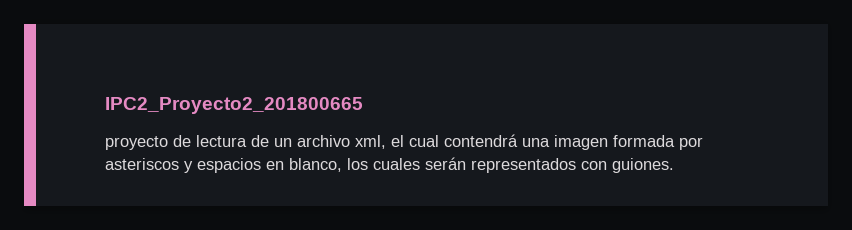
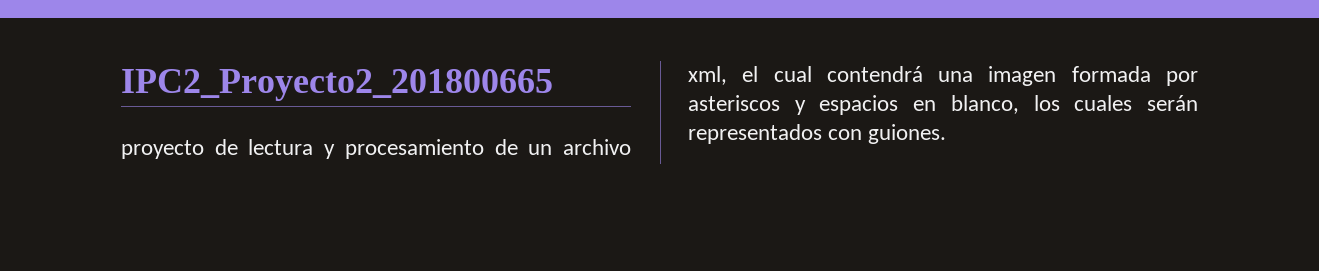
- proyecto de lectura de un archivo xml, el cual contendrá una imagen formada por asteriscos y espacios en blanco, los cuales serán representados con guiones.
+ proyecto de lectura y procesamiento de un archivo xml, el cual contendrá una imagen formada por asteriscos y espacios en blanco, los cuales serán representados con guiones.

